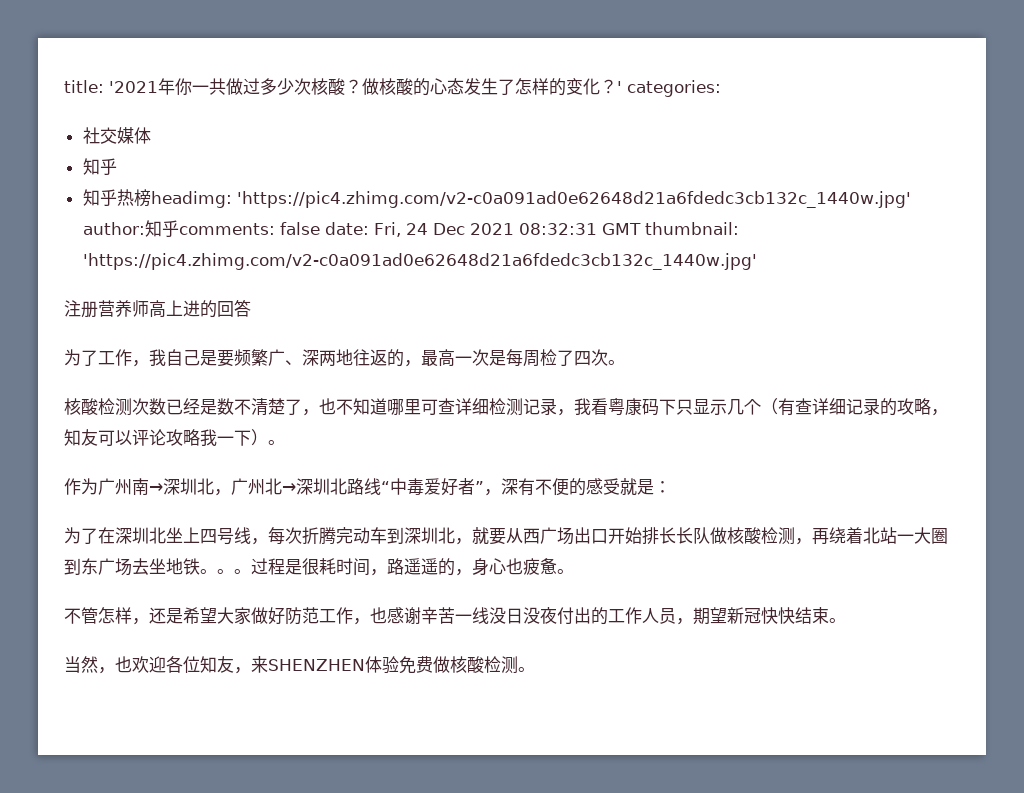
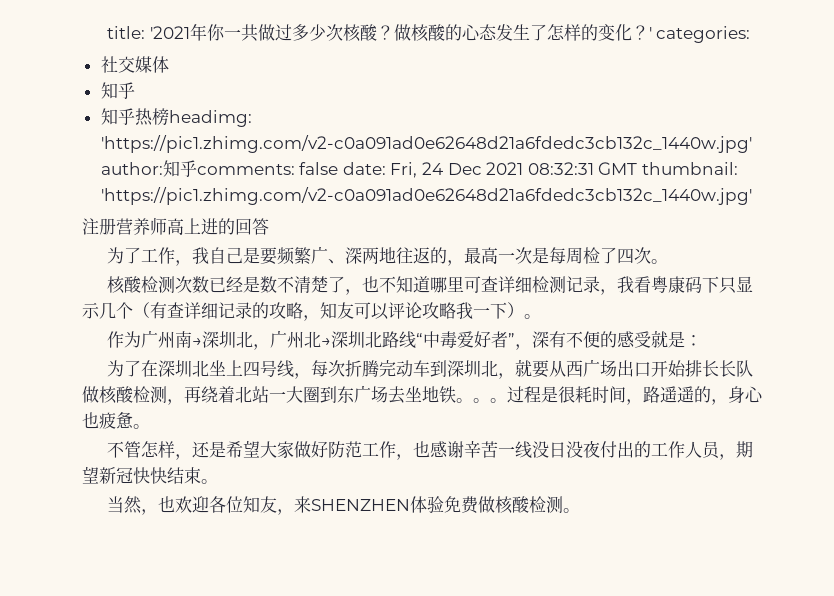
- 知乎热榜headimg: 'https://pic4.zhimg.com/v2-c0a091ad0e62648d21a6fdedc3cb132c_1440w.jpg' author:知乎comments: false date: Fri, 24 Dec 2021 08:32:31 GMT thumbnail: 'https://pic4.zhimg.com/v2-c0a091ad0e62648d21a6fdedc3cb132c_1440w.jpg'
+ 知乎热榜headimg: 'https://pic1.zhimg.com/v2-c0a091ad0e62648d21a6fdedc3cb132c_1440w.jpg' author:知乎comments: false date: Fri, 24 Dec 2021 08:32:31 GMT thumbnail: 'https://pic1.zhimg.com/v2-c0a091ad0e62648d21a6fdedc3cb132c_1440w.jpg'

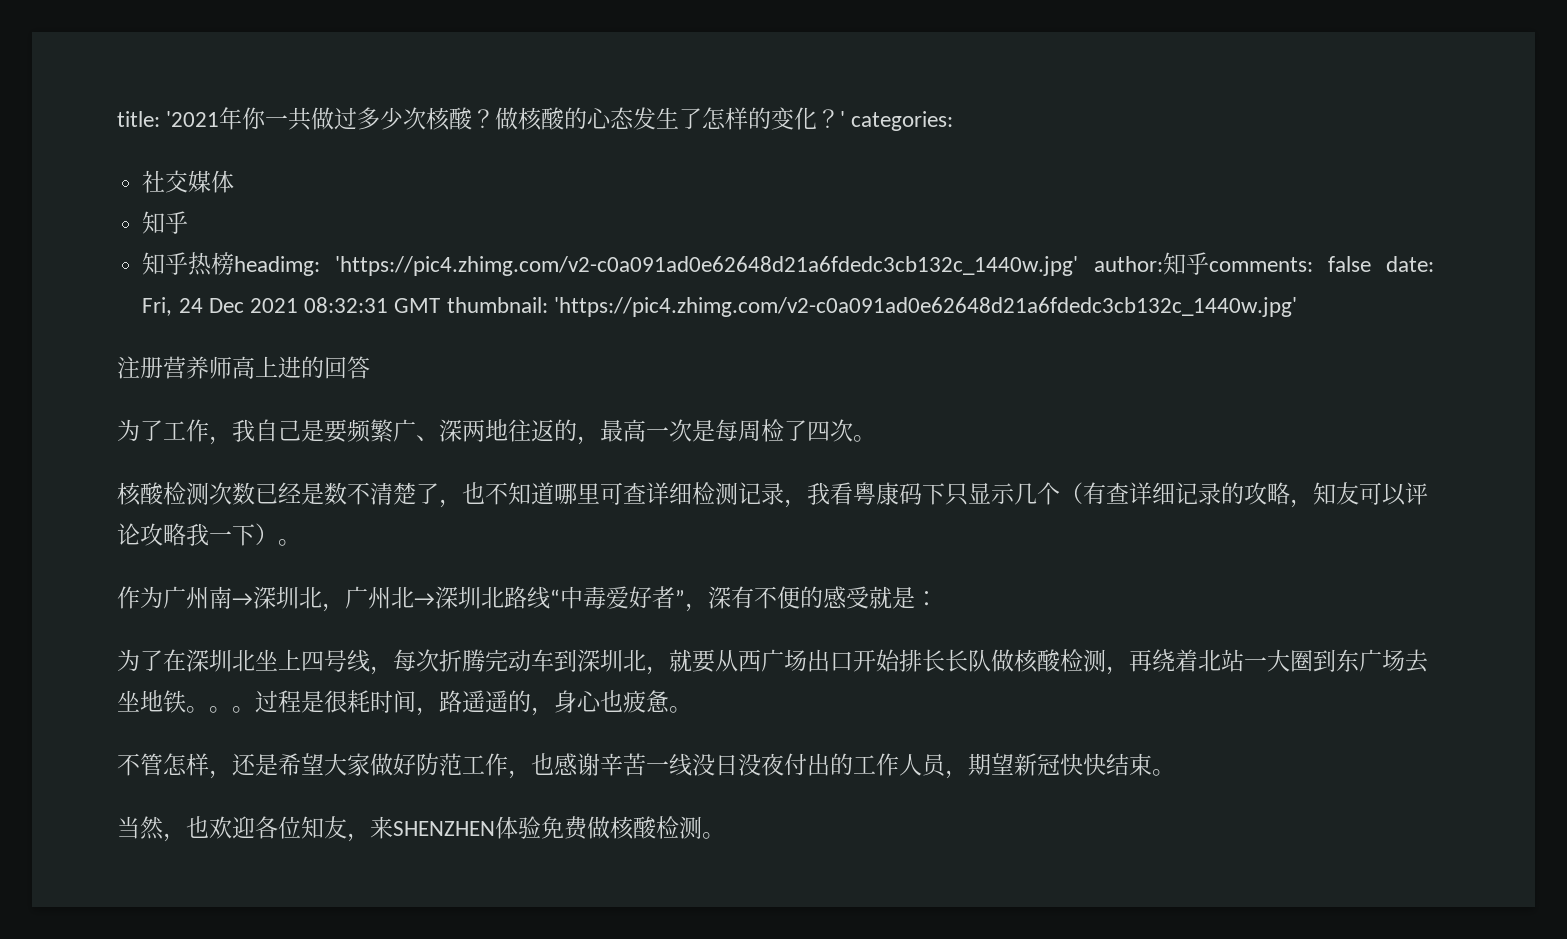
- 知乎热榜headimg: 'https://pic1.zhimg.com/v2-c0a091ad0e62648d21a6fdedc3cb132c_1440w.jpg' author:知乎comments: false date: Fri, 24 Dec 2021 08:32:31 GMT thumbnail: 'https://pic1.zhimg.com/v2-c0a091ad0e62648d21a6fdedc3cb132c_1440w.jpg'
+ 知乎热榜headimg: 'https://pic4.zhimg.com/v2-c0a091ad0e62648d21a6fdedc3cb132c_1440w.jpg' author:知乎comments: false date: Fri, 24 Dec 2021 08:32:31 GMT thumbnail: 'https://pic4.zhimg.com/v2-c0a091ad0e62648d21a6fdedc3cb132c_1440w.jpg'

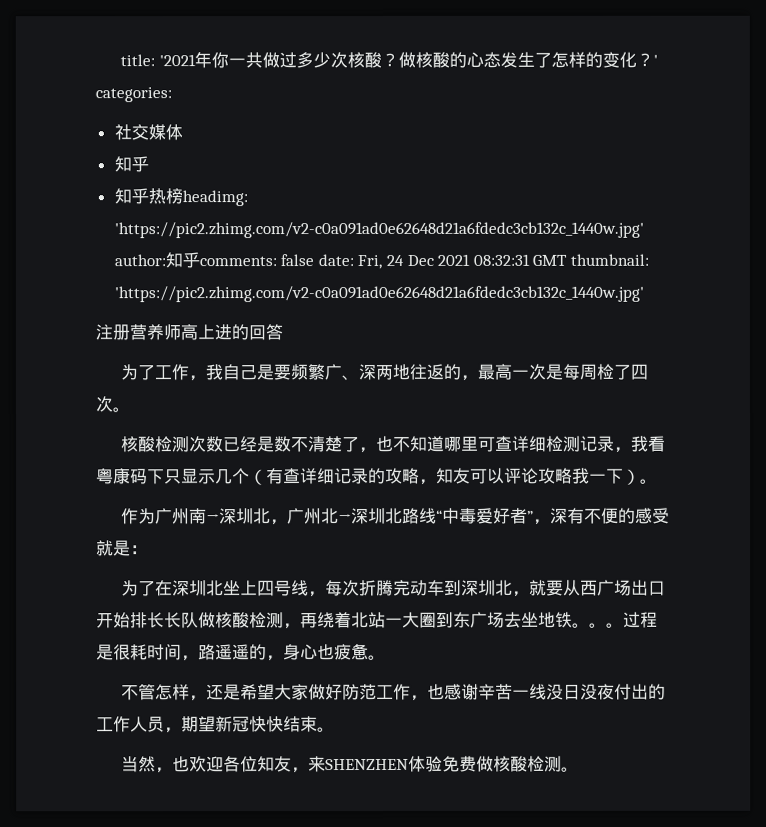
- 知乎热榜headimg: 'https://pic4.zhimg.com/v2-c0a091ad0e62648d21a6fdedc3cb132c_1440w.jpg' author:知乎comments: false date: Fri, 24 Dec 2021 08:32:31 GMT thumbnail: 'https://pic4.zhimg.com/v2-c0a091ad0e62648d21a6fdedc3cb132c_1440w.jpg'
+ 知乎热榜headimg: 'https://pic2.zhimg.com/v2-c0a091ad0e62648d21a6fdedc3cb132c_1440w.jpg' author:知乎comments: false date: Fri, 24 Dec 2021 08:32:31 GMT thumbnail: 'https://pic2.zhimg.com/v2-c0a091ad0e62648d21a6fdedc3cb132c_1440w.jpg'

